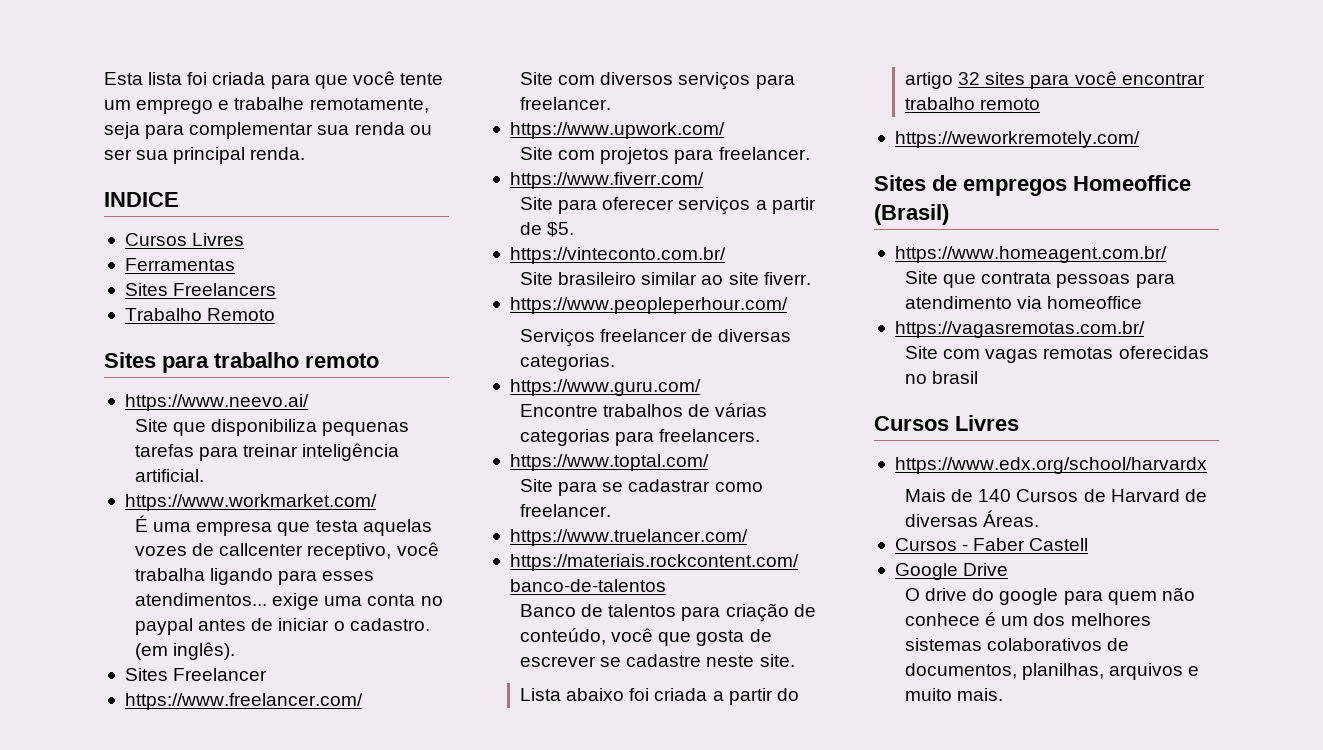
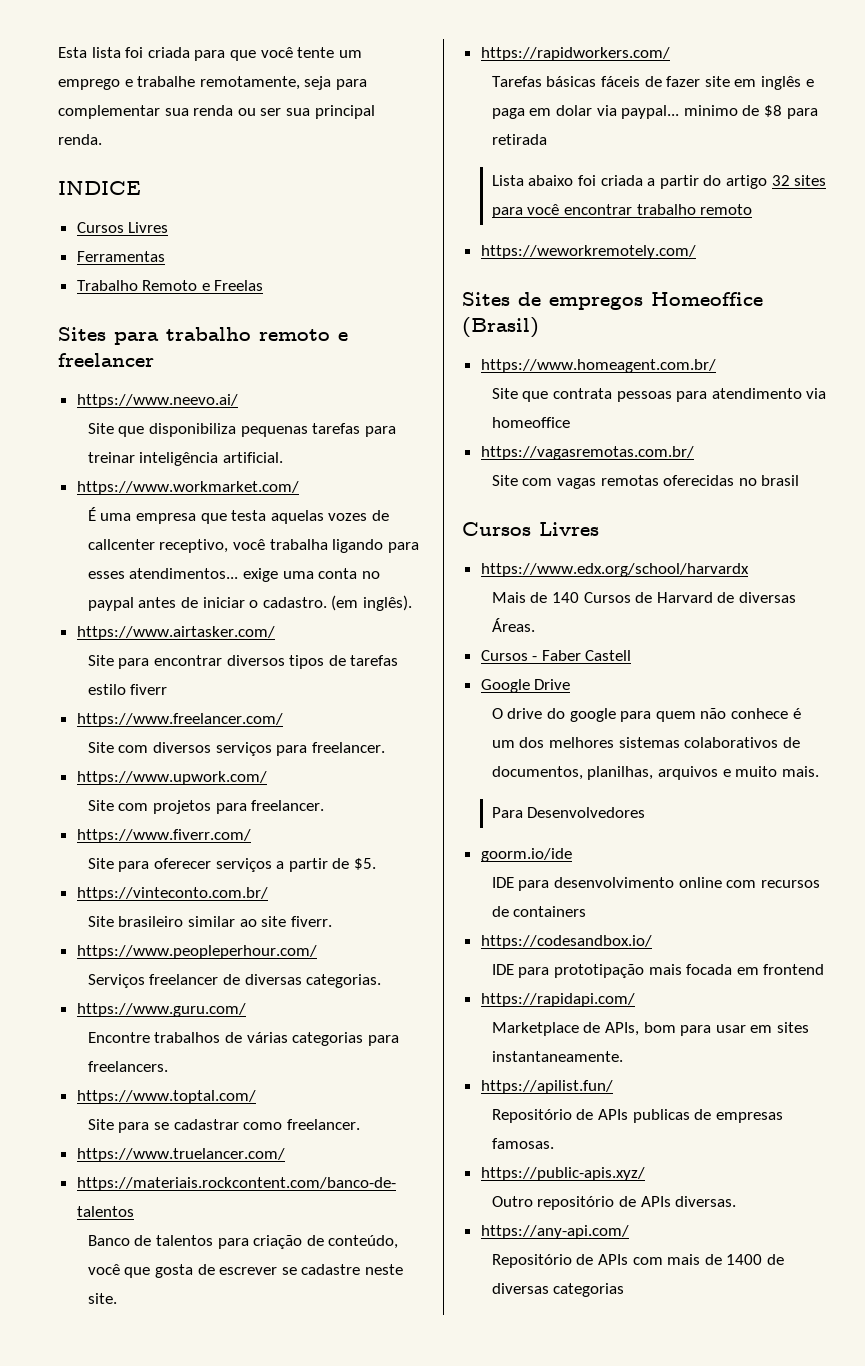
- Sites Freelancers
- Trabalho Remoto
+ Trabalho Remoto e Freelas
- Sites para trabalho remoto
+ Sites para trabalho remoto e freelancer
- Sites Freelancer
+ https://www.airtasker.com/
+ Site para encontrar diversos tipos de tarefas estilo fiverr
+ https://rapidworkers.com/
+ Tarefas básicas fáceis de fazer site em inglês e paga em dolar via paypal... minimo de $8 para retirada
+ Para Desenvolvedores
+ goorm.io/ide
+ IDE para desenvolvimento online com recursos de containers
+ https://codesandbox.io/
+ IDE para prototipação mais focada em frontend
+ https://rapidapi.com/
+ Marketplace de APIs, bom para usar em sites instantaneamente.
+ https://apilist.fun/
+ Repositório de APIs publicas de empresas famosas.
+ https://public-apis.xyz/
+ Outro repositório de APIs diversas.
+ https://any-api.com/
+ Repositório de APIs com mais de 1400 de diversas categorias

